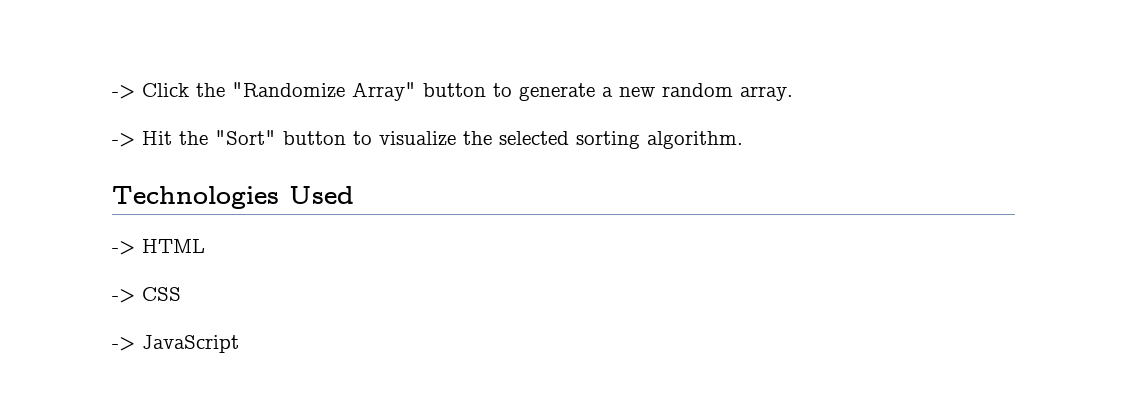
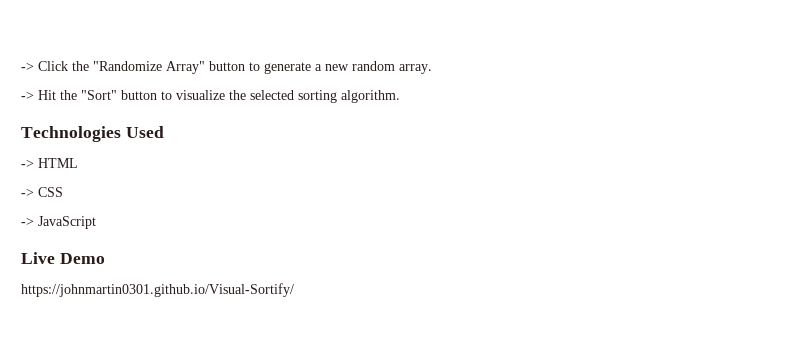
+ Live Demo
+ https://johnmartin0301.github.io/Visual-Sortify/

